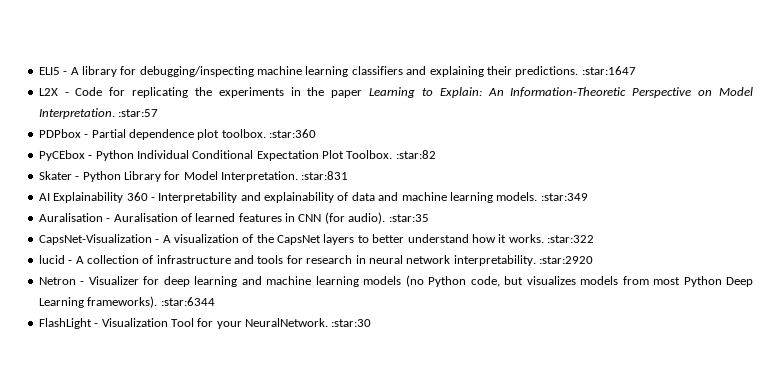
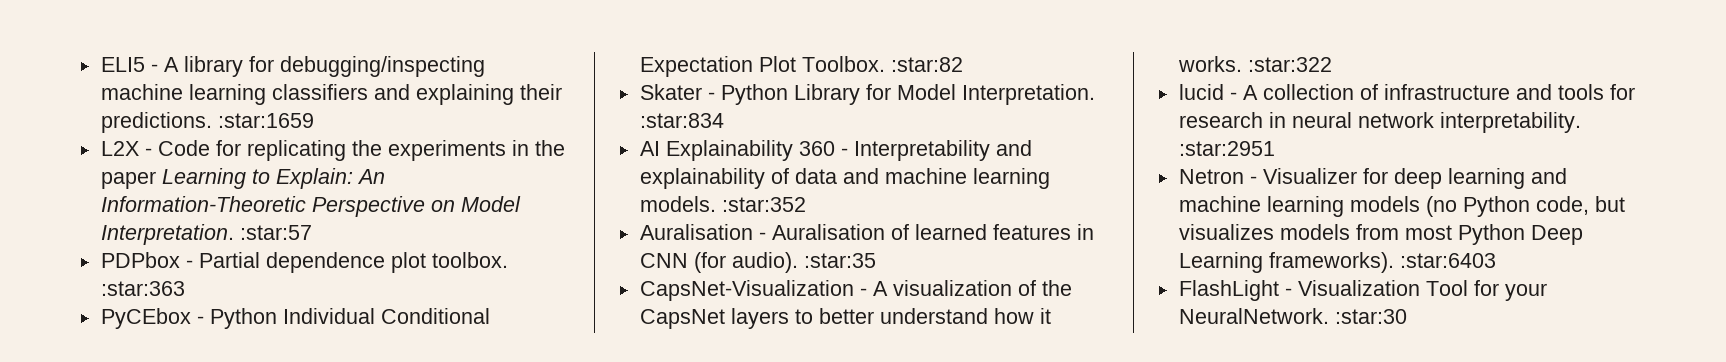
- ELI5 - A library for debugging/inspecting machine learning classifiers and explaining their predictions. :star:1647
+ ELI5 - A library for debugging/inspecting machine learning classifiers and explaining their predictions. :star:1659
- PDPbox - Partial dependence plot toolbox. :star:360
+ PDPbox - Partial dependence plot toolbox. :star:363
- Skater - Python Library for Model Interpretation. :star:831
+ Skater - Python Library for Model Interpretation. :star:834
- AI Explainability 360 - Interpretability and explainability of data and machine learning models. :star:349
+ AI Explainability 360 - Interpretability and explainability of data and machine learning models. :star:352
- lucid - A collection of infrastructure and tools for research in neural network interpretability. :star:2920
+ lucid - A collection of infrastructure and tools for research in neural network interpretability. :star:2951
- Netron - Visualizer for deep learning and machine learning models (no Python code, but visualizes models from most Python Deep Learning frameworks). :star:6344
+ Netron - Visualizer for deep learning and machine learning models (no Python code, but visualizes models from most Python Deep Learning frameworks). :star:6403

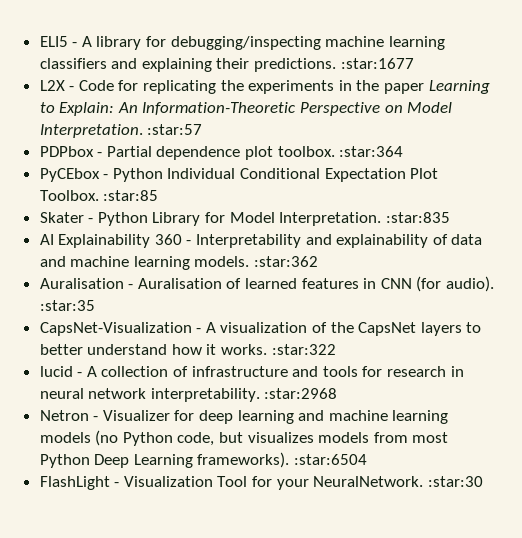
- ELI5 - A library for debugging/inspecting machine learning classifiers and explaining their predictions. :star:1659
+ ELI5 - A library for debugging/inspecting machine learning classifiers and explaining their predictions. :star:1677
- PDPbox - Partial dependence plot toolbox. :star:363
+ PDPbox - Partial dependence plot toolbox. :star:364
- PyCEbox - Python Individual Conditional Expectation Plot Toolbox. :star:82
+ PyCEbox - Python Individual Conditional Expectation Plot Toolbox. :star:85
- Skater - Python Library for Model Interpretation. :star:834
+ Skater - Python Library for Model Interpretation. :star:835
- AI Explainability 360 - Interpretability and explainability of data and machine learning models. :star:352
+ AI Explainability 360 - Interpretability and explainability of data and machine learning models. :star:362
- lucid - A collection of infrastructure and tools for research in neural network interpretability. :star:2951
+ lucid - A collection of infrastructure and tools for research in neural network interpretability. :star:2968
- Netron - Visualizer for deep learning and machine learning models (no Python code, but visualizes models from most Python Deep Learning frameworks). :star:6403
+ Netron - Visualizer for deep learning and machine learning models (no Python code, but visualizes models from most Python Deep Learning frameworks). :star:6504

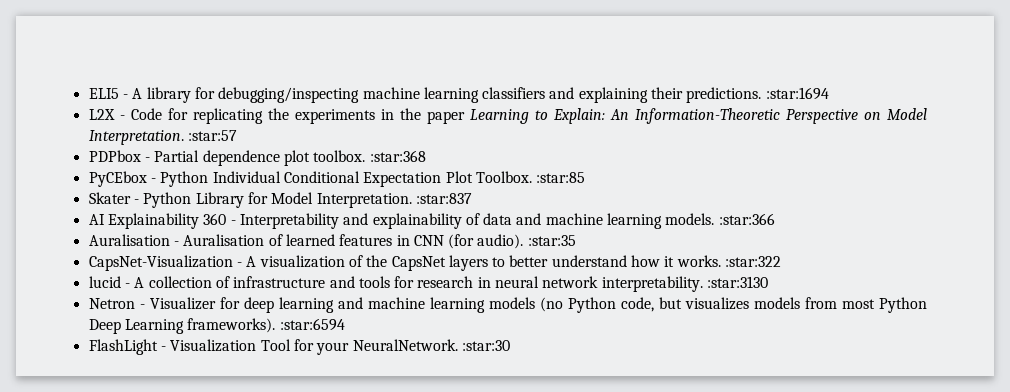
- ELI5 - A library for debugging/inspecting machine learning classifiers and explaining their predictions. :star:1677
+ ELI5 - A library for debugging/inspecting machine learning classifiers and explaining their predictions. :star:1694
- PDPbox - Partial dependence plot toolbox. :star:364
+ PDPbox - Partial dependence plot toolbox. :star:368
- Skater - Python Library for Model Interpretation. :star:835
+ Skater - Python Library for Model Interpretation. :star:837
- AI Explainability 360 - Interpretability and explainability of data and machine learning models. :star:362
+ AI Explainability 360 - Interpretability and explainability of data and machine learning models. :star:366
- lucid - A collection of infrastructure and tools for research in neural network interpretability. :star:2968
+ lucid - A collection of infrastructure and tools for research in neural network interpretability. :star:3130
- Netron - Visualizer for deep learning and machine learning models (no Python code, but visualizes models from most Python Deep Learning frameworks). :star:6504
+ Netron - Visualizer for deep learning and machine learning models (no Python code, but visualizes models from most Python Deep Learning frameworks). :star:6594

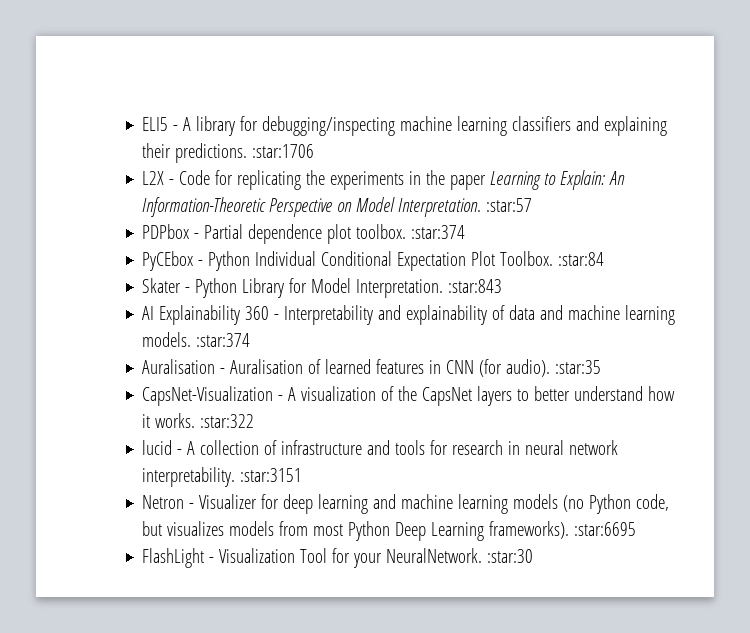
- ELI5 - A library for debugging/inspecting machine learning classifiers and explaining their predictions. :star:1694
+ ELI5 - A library for debugging/inspecting machine learning classifiers and explaining their predictions. :star:1706
- PDPbox - Partial dependence plot toolbox. :star:368
+ PDPbox - Partial dependence plot toolbox. :star:374
- PyCEbox - Python Individual Conditional Expectation Plot Toolbox. :star:85
+ PyCEbox - Python Individual Conditional Expectation Plot Toolbox. :star:84
- Skater - Python Library for Model Interpretation. :star:837
+ Skater - Python Library for Model Interpretation. :star:843
- AI Explainability 360 - Interpretability and explainability of data and machine learning models. :star:366
+ AI Explainability 360 - Interpretability and explainability of data and machine learning models. :star:374
- lucid - A collection of infrastructure and tools for research in neural network interpretability. :star:3130
+ lucid - A collection of infrastructure and tools for research in neural network interpretability. :star:3151
- Netron - Visualizer for deep learning and machine learning models (no Python code, but visualizes models from most Python Deep Learning frameworks). :star:6594
+ Netron - Visualizer for deep learning and machine learning models (no Python code, but visualizes models from most Python Deep Learning frameworks). :star:6695

